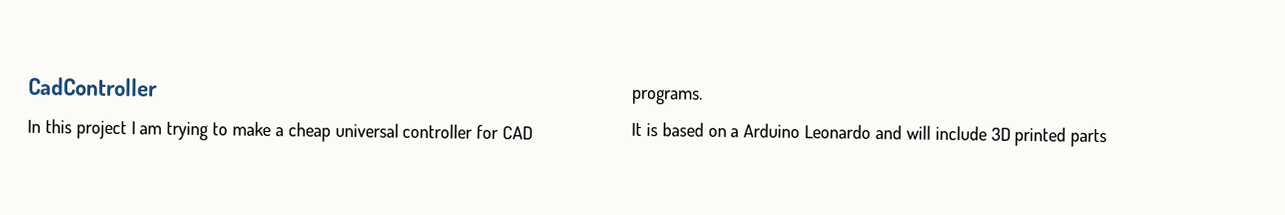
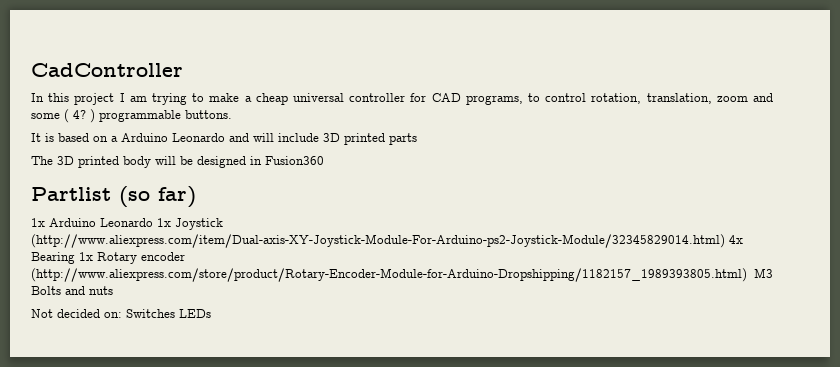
- In this project I am trying to make a cheap universal controller for CAD programs.
+ In this project I am trying to make a cheap universal controller for CAD programs, to control rotation, translation, zoom and some ( 4? ) programmable buttons.
+ The 3D printed body will be designed in Fusion360
+ Partlist (so far)
+ 1x Arduino Leonardo 1x Joystick (http://www.aliexpress.com/item/Dual-axis-XY-Joystick-Module-For-Arduino-ps2-Joystick-Module/32345829014.html) 4x Bearing 1x Rotary encoder (http://www.aliexpress.com/store/product/Rotary-Encoder-Module-for-Arduino-Dropshipping/1182157_1989393805.html) M3 Bolts and nuts
+ Not decided on: Switches LEDs

